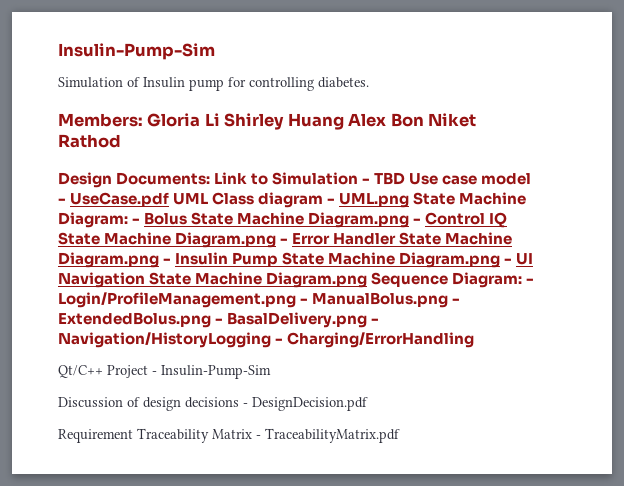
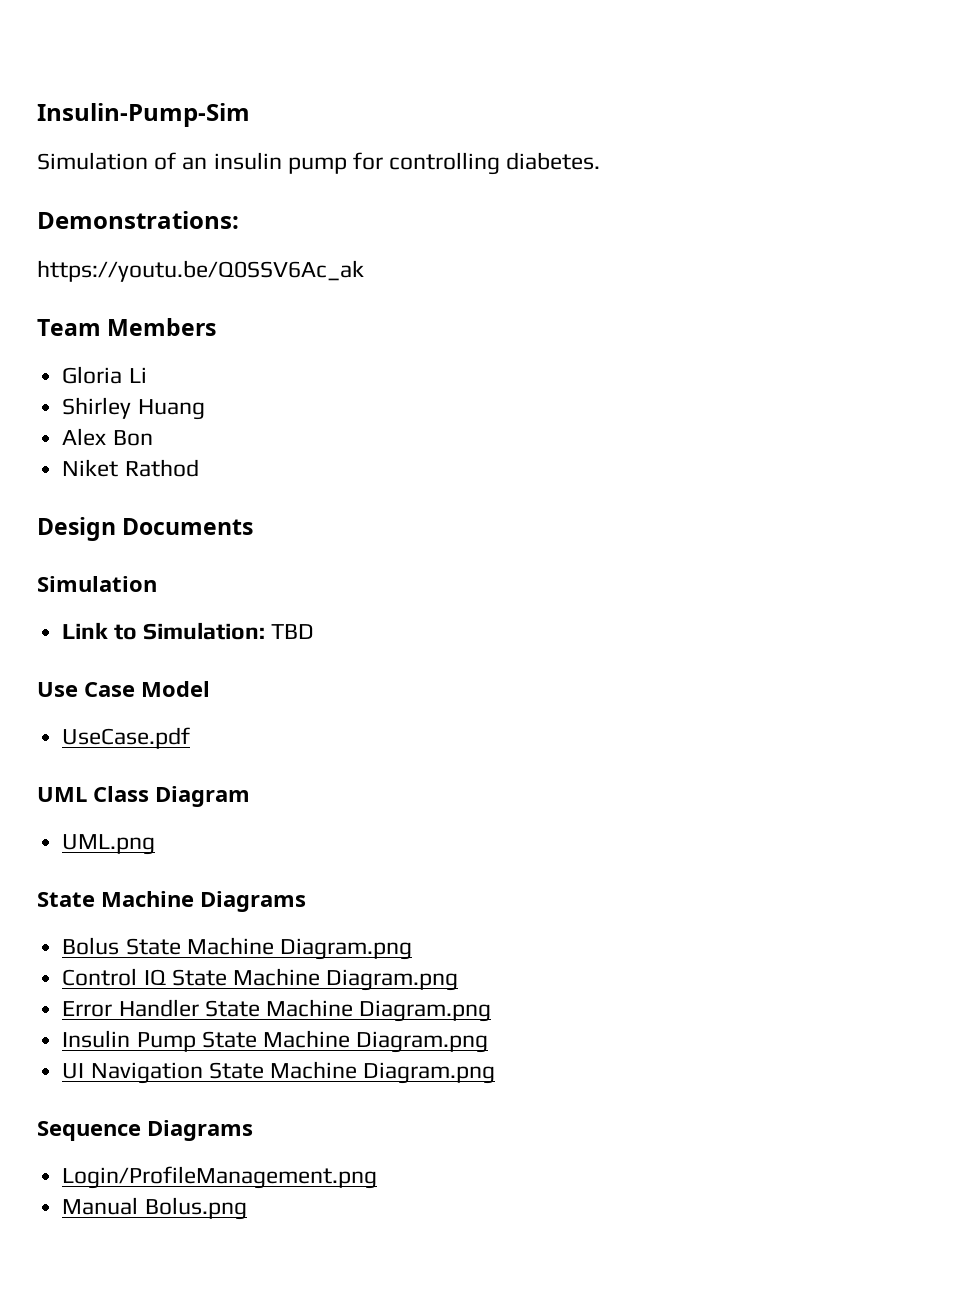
- Simulation of Insulin pump for controlling diabetes.
+ Simulation of an insulin pump for controlling diabetes.
- Members: Gloria Li Shirley Huang Alex Bon Niket Rathod
+ Demonstrations:
+ https://youtu.be/Q0SSV6Ac_ak
+ Team Members
+ Gloria Li
+ Shirley Huang
+ Alex Bon
+ Niket Rathod
- Design Documents: Link to Simulation - TBD Use case model - UseCase.pdf UML Class diagram - UML.png State Machine Diagram: - Bolus State Machine Diagram.png - Control IQ State Machine Diagram.png - Error Handler State Machine Diagram.png - Insulin Pump State Machine Diagram.png - UI Navigation State Machine Diagram.png Sequence Diagram: - Login/ProfileManagement.png - ManualBolus.png - ExtendedBolus.png - BasalDelivery.png - Navigation/HistoryLogging - Charging/ErrorHandling
- Qt/C++ Project - Insulin-Pump-Sim
- Discussion of design decisions - DesignDecision.pdf
- Requirement Traceability Matrix - TraceabilityMatrix.pdf
+ Design Documents
+ Simulation
+ Link to Simulation: TBD
+ Use Case Model
+ UseCase.pdf
+ UML Class Diagram
+ UML.png
+ State Machine Diagrams
+ Bolus State Machine Diagram.png
+ Control IQ State Machine Diagram.png
+ Error Handler State Machine Diagram.png
+ Insulin Pump State Machine Diagram.png
+ UI Navigation State Machine Diagram.png
+ Sequence Diagrams
+ Login/ProfileManagement.png
+ Manual Bolus.png

